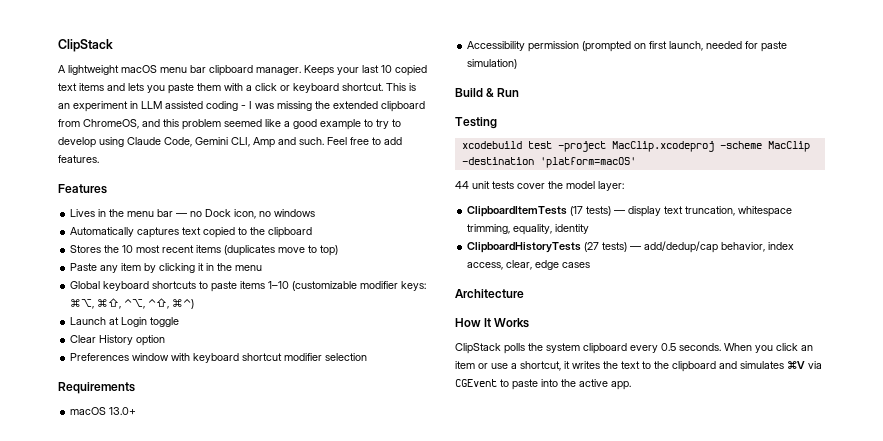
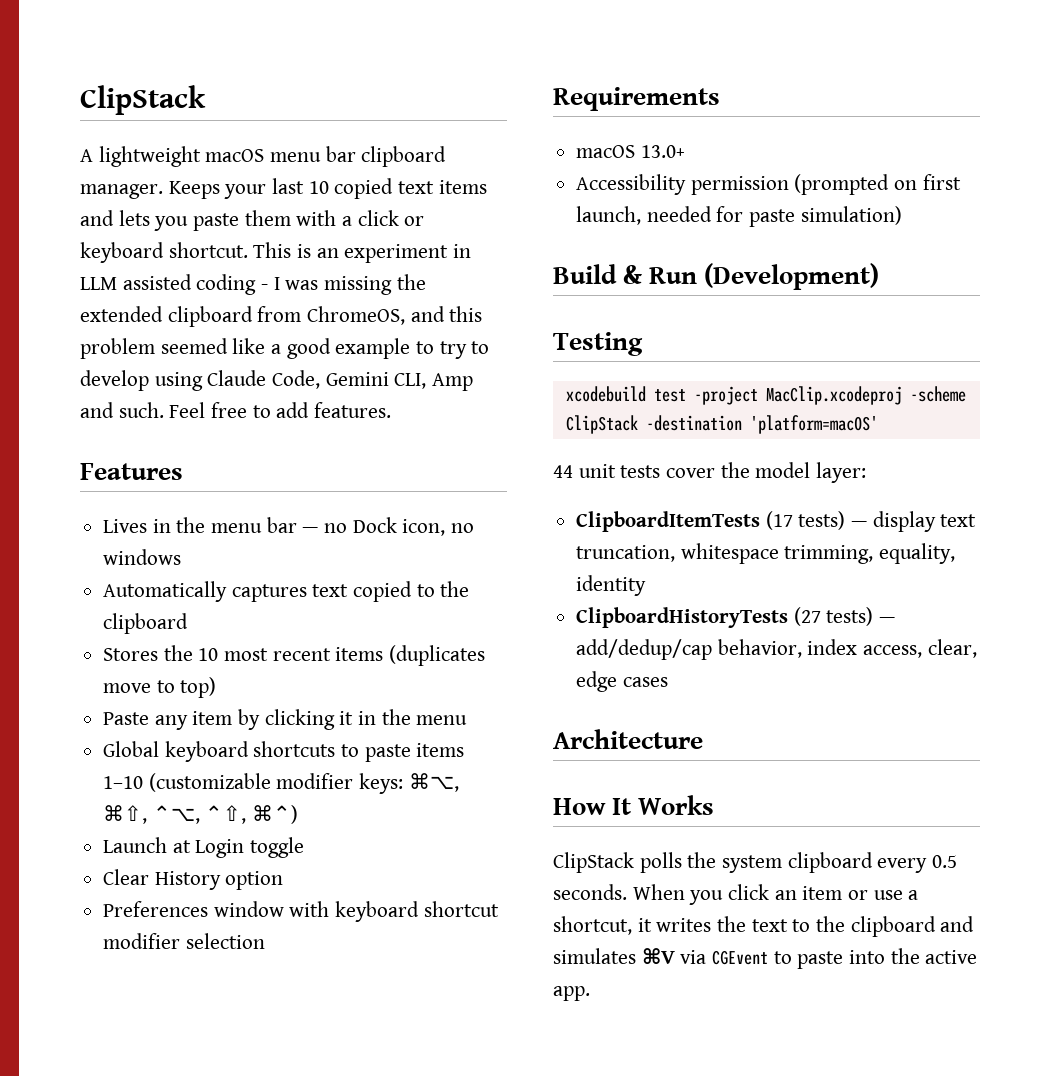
- Build & Run
+ Build & Run (Development)
- xcodebuild test -project MacClip.xcodeproj -scheme MacClip -destination 'platform=macOS'
+ xcodebuild test -project MacClip.xcodeproj -scheme ClipStack -destination 'platform=macOS'

